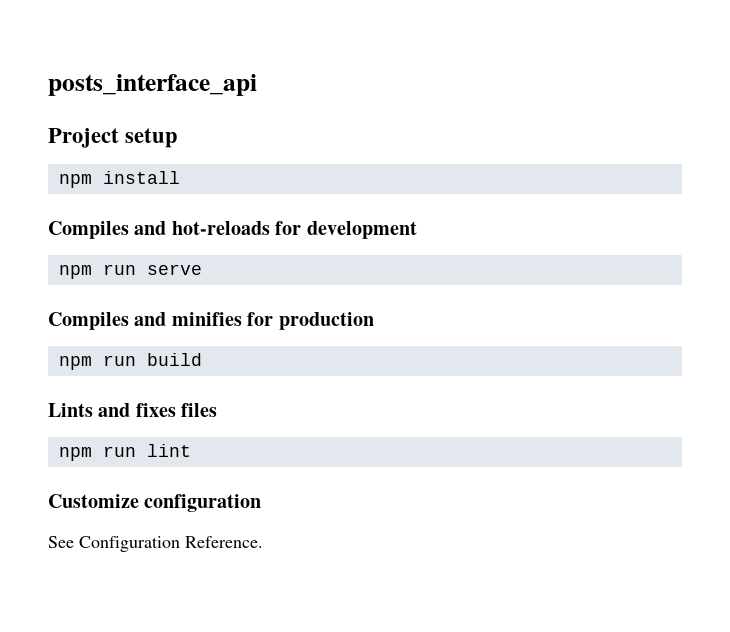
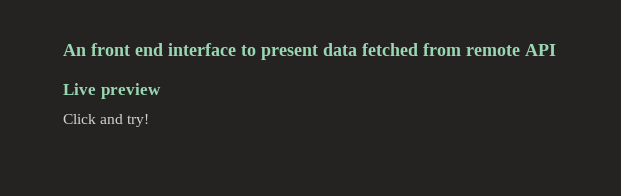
- posts_interface_api
- Project setup
- npm install
- Compiles and hot-reloads for development
- npm run serve
- Compiles and minifies for production
- npm run build
- Lints and fixes files
- npm run lint
- Customize configuration
- See Configuration Reference.
+ An front end interface to present data fetched from remote API
+ Live preview
+ Click and try!

